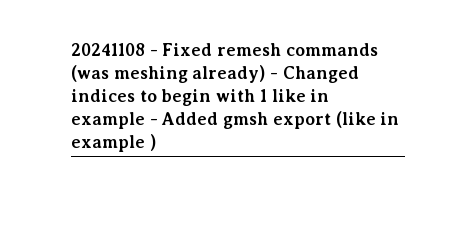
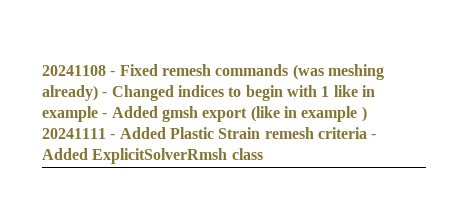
- 20241108 - Fixed remesh commands (was meshing already) - Changed indices to begin with 1 like in example - Added gmsh export (like in example )
+ 20241108 - Fixed remesh commands (was meshing already) - Changed indices to begin with 1 like in example - Added gmsh export (like in example ) 20241111 - Added Plastic Strain remesh criteria - Added ExplicitSolverRmsh class

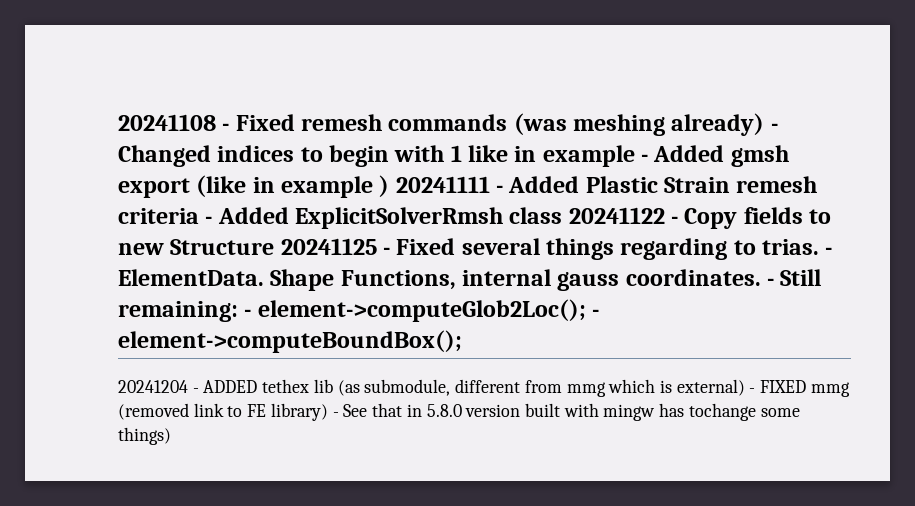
- 20241108 - Fixed remesh commands (was meshing already) - Changed indices to begin with 1 like in example - Added gmsh export (like in example ) 20241111 - Added Plastic Strain remesh criteria - Added ExplicitSolverRmsh class
+ 20241108 - Fixed remesh commands (was meshing already) - Changed indices to begin with 1 like in example - Added gmsh export (like in example ) 20241111 - Added Plastic Strain remesh criteria - Added ExplicitSolverRmsh class 20241122 - Copy fields to new Structure 20241125 - Fixed several things regarding to trias. - ElementData. Shape Functions, internal gauss coordinates. - Still remaining: - element->computeGlob2Loc(); - element->computeBoundBox();
+ 20241204 - ADDED tethex lib (as submodule, different from mmg which is external) - FIXED mmg (removed link to FE library) - See that in 5.8.0 version built with mingw has tochange some things)

